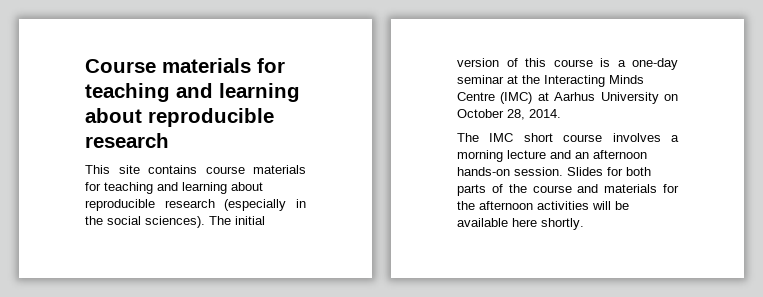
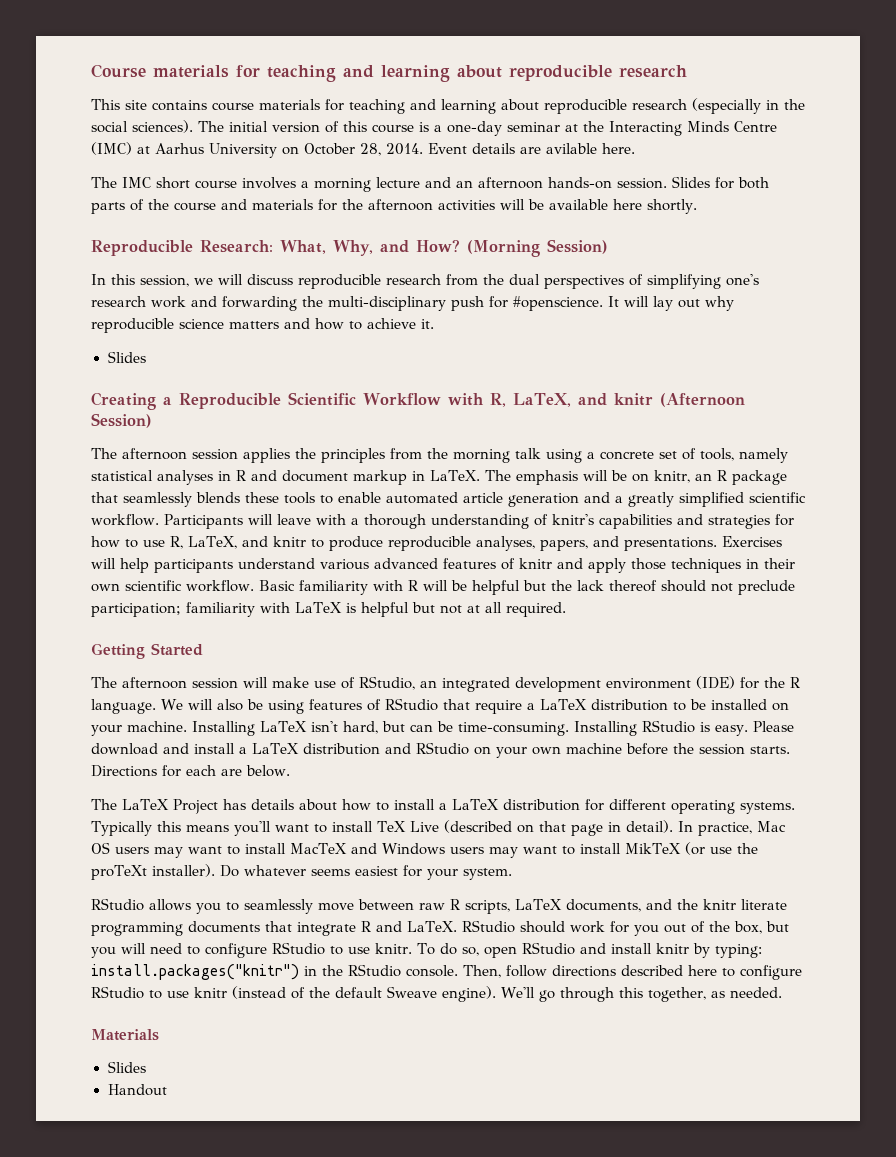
+ Event details are avilable here.
+ Reproducible Research: What, Why, and How? (Morning Session)
+ In this session, we will discuss reproducible research from the dual perspectives of simplifying one's research work and forwarding the multi-disciplinary push for #openscience. It will lay out why reproducible science matters and how to achieve it.
+ Slides
+ Creating a Reproducible Scientific Workflow with R, LaTeX, and knitr (Afternoon Session)
+ The afternoon session applies the principles from the morning talk using a concrete set of tools, namely statistical analyses in R and document markup in LaTeX. The emphasis will be on knitr, an R package that seamlessly blends these tools to enable automated article generation and a greatly simplified scientific workflow. Participants will leave with a thorough understanding of knitr's capabilities and strategies for how to use R, LaTeX, and knitr to produce reproducible analyses, papers, and presentations. Exercises will help participants understand various advanced features of knitr and apply those techniques in their own scientific workflow. Basic familiarity with R will be helpful but the lack thereof should not preclude participation; familiarity with LaTeX is helpful but not at all required.
+ Getting Started
+ The afternoon session will make use of RStudio, an integrated development environment (IDE) for the R language. We will also be using features of RStudio that require a LaTeX distribution to be installed on your machine. Installing LaTeX isn't hard, but can be time-consuming. Installing RStudio is easy. Please download and install a LaTeX distribution and RStudio on your own machine before the session starts. Directions for each are below.
+ The LaTeX Project has details about how to install a LaTeX distribution for different operating systems. Typically this means you'll want to install TeX Live (described on that page in detail). In practice, Mac OS users may want to install MacTeX and Windows users may want to install MikTeX (or use the proTeXt installer). Do whatever seems easiest for your system.
+ RStudio allows you to seamlessly move between raw R scripts, LaTeX documents, and the knitr literate programming documents that integrate R and LaTeX. RStudio should work for you out of the box, but you will need to configure RStudio to use knitr. To do so, open RStudio and install knitr by typing: install.packages("knitr") in the RStudio console. Then, follow directions described here to configure RStudio to use knitr (instead of the default Sweave engine). We'll go through this together, as needed.
+ Materials
+ Slides
+ Handout

